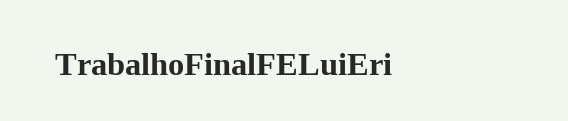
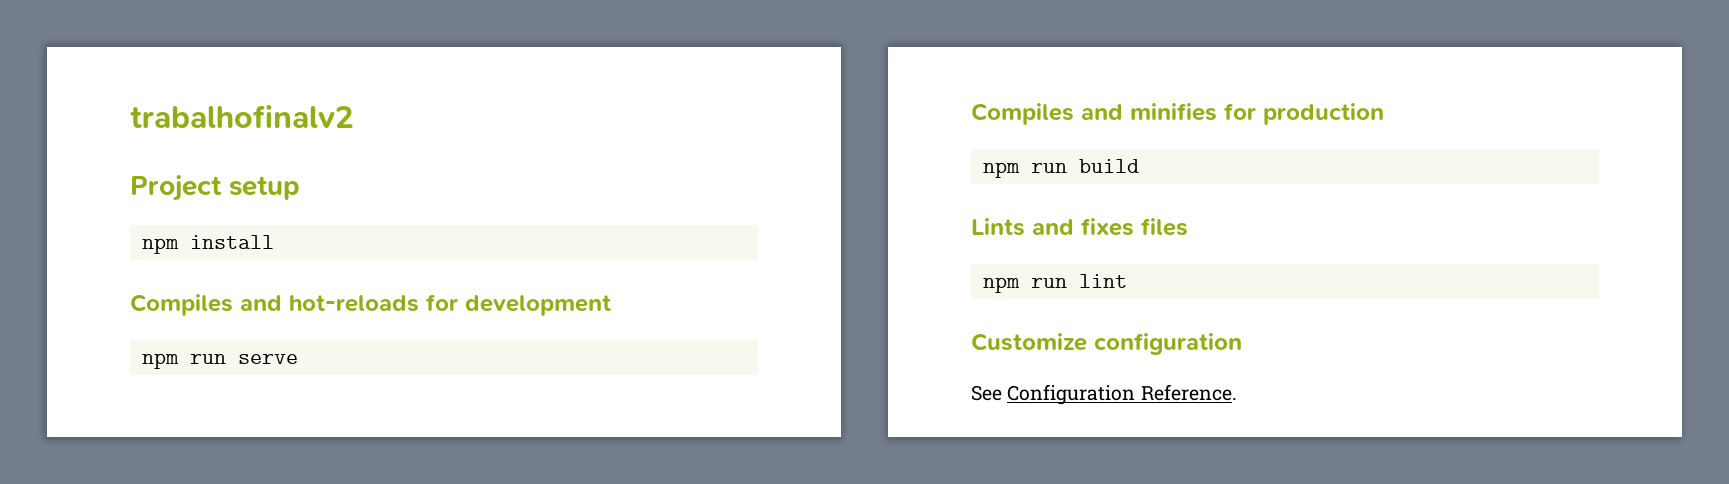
- TrabalhoFinalFELuiEri
+ trabalhofinalv2
+ Project setup
+ npm install
+ Compiles and hot-reloads for development
+ npm run serve
+ Compiles and minifies for production
+ npm run build
+ Lints and fixes files
+ npm run lint
+ Customize configuration
+ See Configuration Reference.

